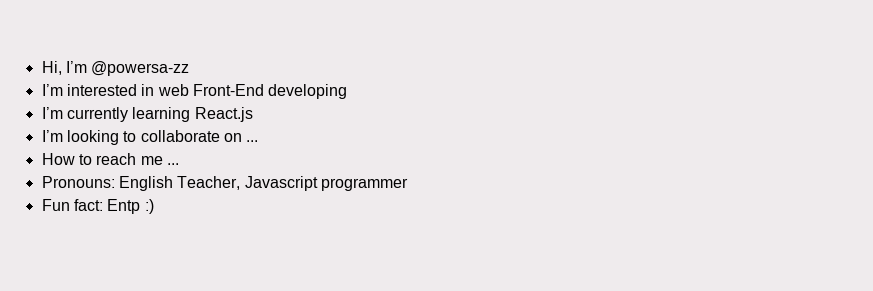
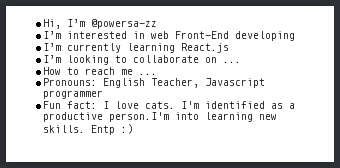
- Fun fact: Entp :)
+ Fun fact: I love cats. I'm identified as a productive person.I'm into learning new skills. Entp :)

